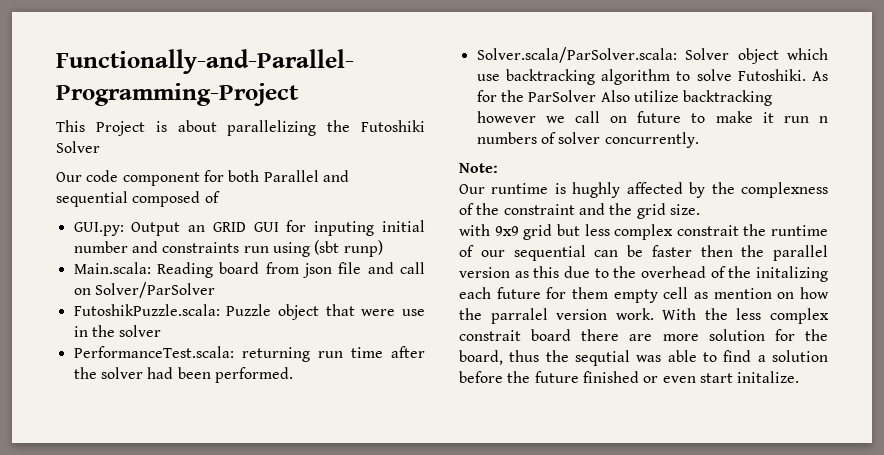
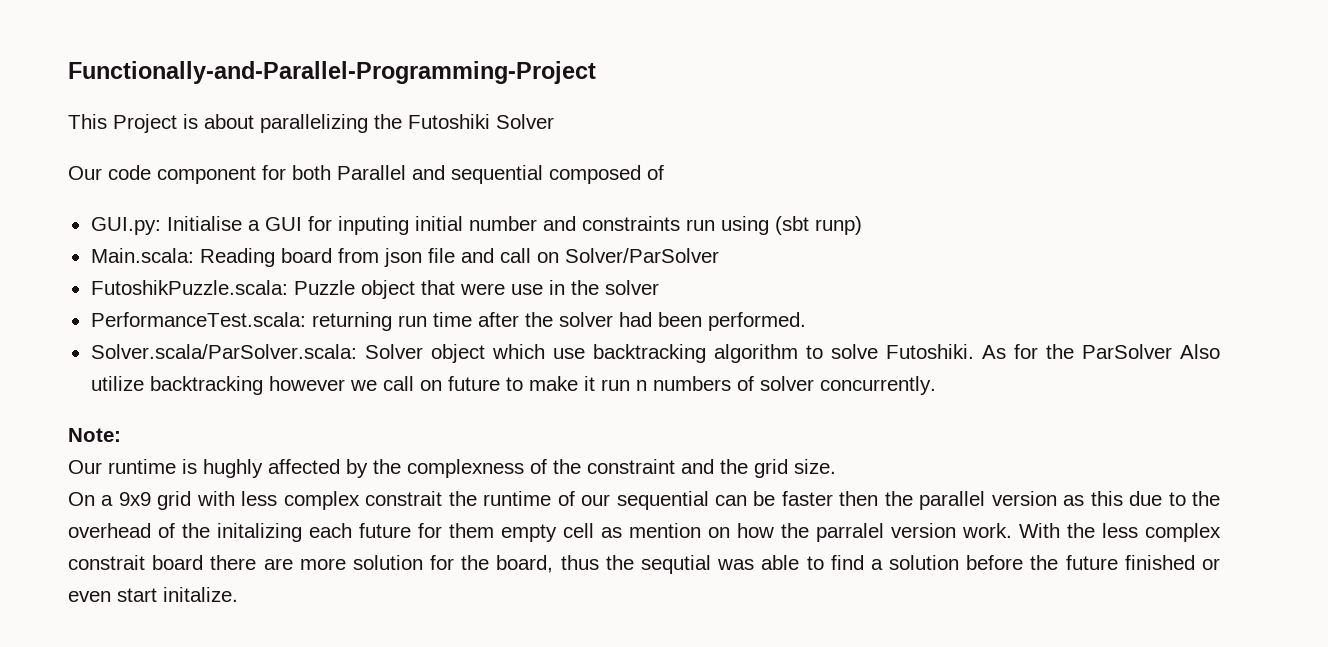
- GUI.py: Output an GRID GUI for inputing initial number and constraints run using (sbt runp)
+ GUI.py: Initialise a GUI for inputing initial number and constraints run using (sbt runp)
- with 9x9 grid but less complex constrait the runtime of our sequential can be faster then the parallel version as this due to the overhead of the initalizing each future for them empty cell as mention on how the parralel version work.
+ On a 9x9 grid with less complex constrait the runtime of our sequential can be faster then the parallel version as this due to the overhead of the initalizing each future for them empty cell as mention on how the parralel version work.

